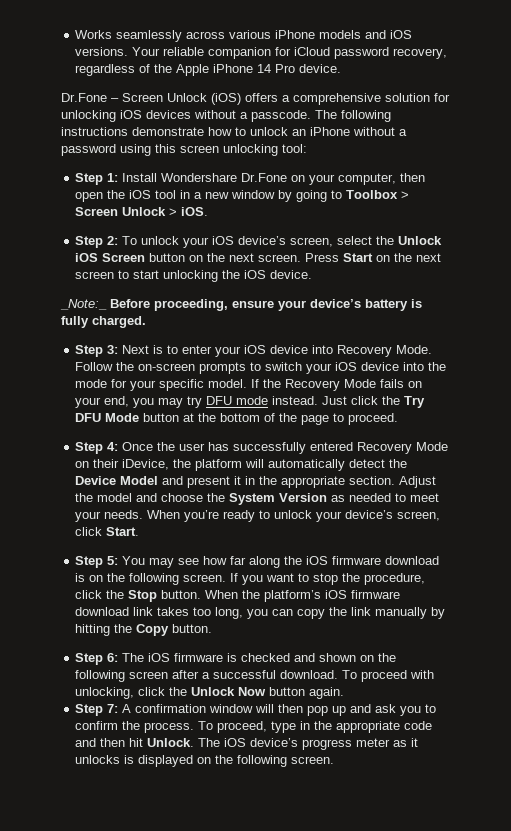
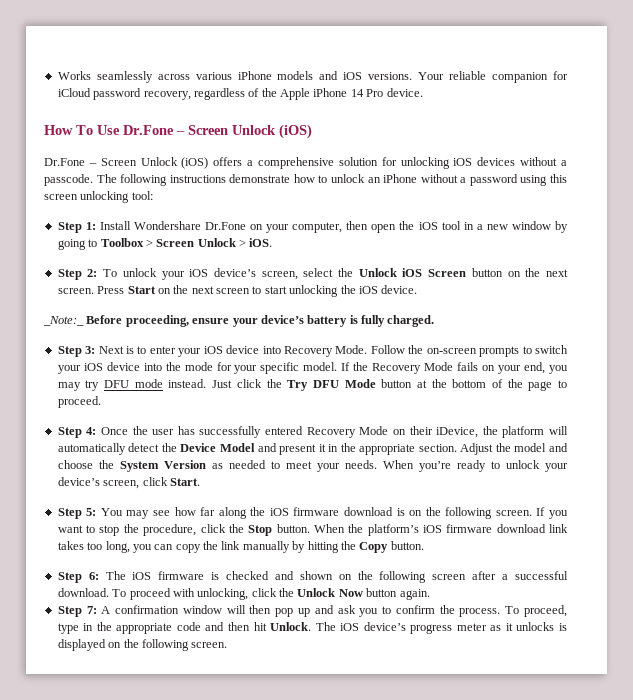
+ How To Use Dr.Fone – Screen Unlock (iOS)

